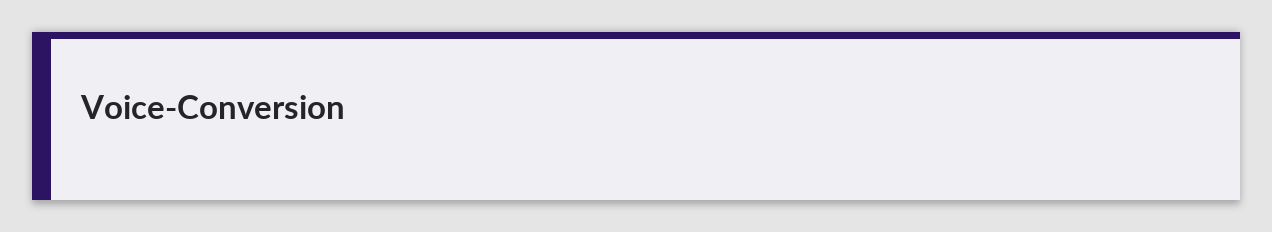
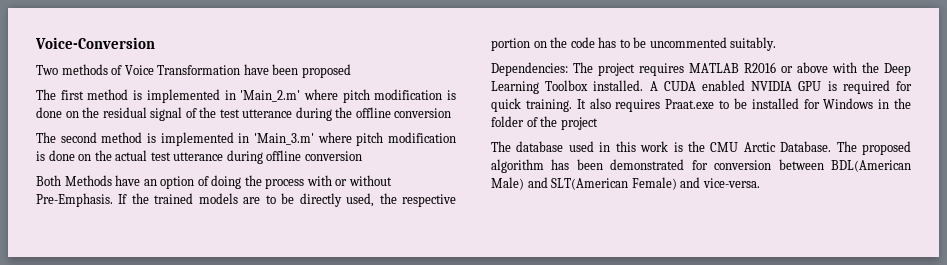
+ Two methods of Voice Transformation have been proposed
+ The first method is implemented in 'Main_2.m' where pitch modification is done on the residual signal of the test utterance during the offline conversion
+ The second method is implemented in 'Main_3.m' where pitch modification is done on the actual test utterance during offline conversion
+ Both Methods have an option of doing the process with or without Pre-Emphasis. If the trained models are to be directly used, the respective portion on the code has to be uncommented suitably.
+ Dependencies: The project requires MATLAB R2016 or above with the Deep Learning Toolbox installed. A CUDA enabled NVIDIA GPU is required for quick training. It also requires Praat.exe to be installed for Windows in the folder of the project
+ The database used in this work is the CMU Arctic Database. The proposed algorithm has been demonstrated for conversion between BDL(American Male) and SLT(American Female) and vice-versa.

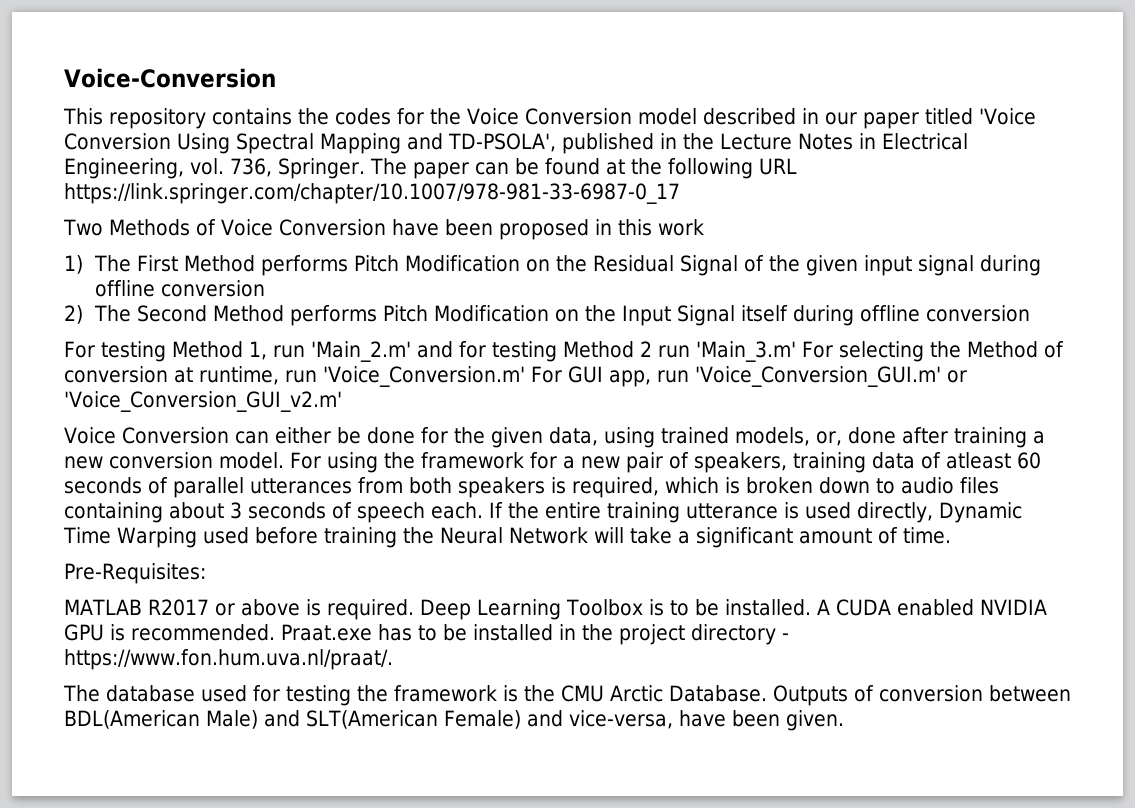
+ This repository contains the codes for the Voice Conversion model described in our paper titled 'Voice Conversion Using Spectral Mapping and TD-PSOLA', published in the Lecture Notes in Electrical Engineering, vol. 736, Springer. The paper can be found at the following URL https://link.springer.com/chapter/10.1007/978-981-33-6987-0_17
- Two methods of Voice Transformation have been proposed
- The first method is implemented in 'Main_2.m' where pitch modification is done on the residual signal of the test utterance during the offline conversion
- The second method is implemented in 'Main_3.m' where pitch modification is done on the actual test utterance during offline conversion
- Both Methods have an option of doing the process with or without Pre-Emphasis. If the trained models are to be directly used, the respective portion on the code has to be uncommented suitably.
- Dependencies: The project requires MATLAB R2016 or above with the Deep Learning Toolbox installed.
+ Two Methods of Voice Conversion have been proposed in this work
+ 1) The First Method performs Pitch Modification on the Residual Signal of the given input signal during offline conversion
+ 2) The Second Method performs Pitch Modification on the Input Signal itself during offline conversion
+ For testing Method 1, run 'Main_2.m' and for testing Method 2 run 'Main_3.m' For selecting the Method of conversion at runtime, run 'Voice_Conversion.m' For GUI app, run 'Voice_Conversion_GUI.m' or 'Voice_Conversion_GUI_v2.m'
+ Voice Conversion can either be done for the given data, using trained models, or, done after training a new conversion model. For using the framework for a new pair of speakers, training data of atleast 60 seconds of parallel utterances from both speakers is required, which is broken down to audio files containing about 3 seconds of speech each. If the entire training utterance is used directly, Dynamic Time Warping used before training the Neural Network will take a significant amount of time.
+ Pre-Requisites:
+ MATLAB R2017 or above is required. Deep Learning Toolbox is to be installed.
- A CUDA enabled NVIDIA GPU is required for quick training. It also requires Praat.exe to be installed for Windows in the folder of the project
+ A CUDA enabled NVIDIA GPU is recommended. Praat.exe has to be installed in the project directory - https://www.fon.hum.uva.nl/praat/.
- The database used in this work is the CMU Arctic Database.
+ The database used for testing the framework is the CMU Arctic Database.
- The proposed algorithm has been demonstrated for conversion between BDL(American Male) and SLT(American Female) and vice-versa.
+ Outputs of conversion between BDL(American Male) and SLT(American Female) and vice-versa, have been given.

